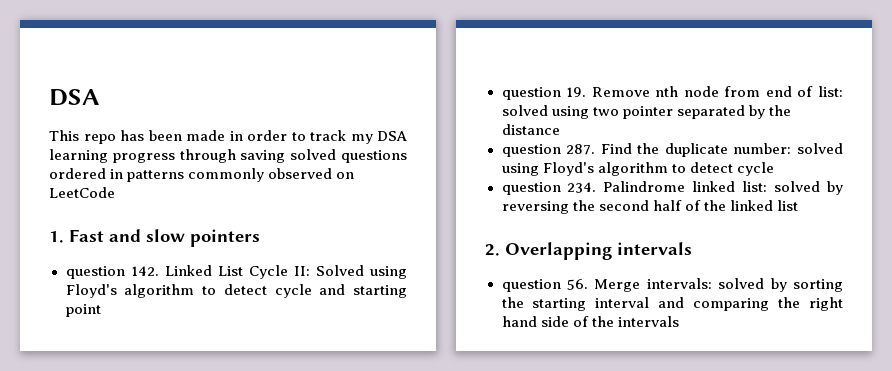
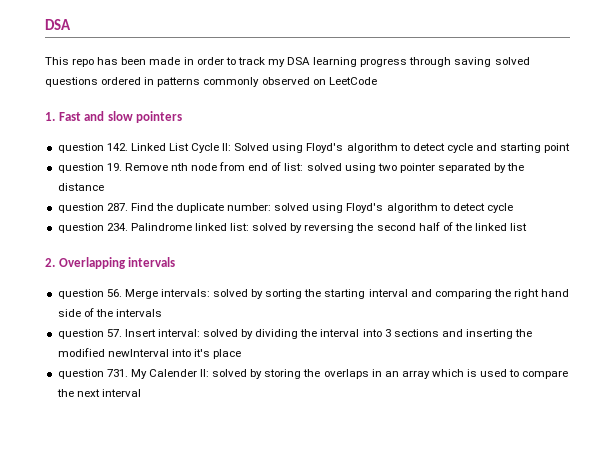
+ question 57. Insert interval: solved by dividing the interval into 3 sections and inserting the modified newInterval into it's place
+ question 731. My Calender II: solved by storing the overlaps in an array which is used to compare the next interval

